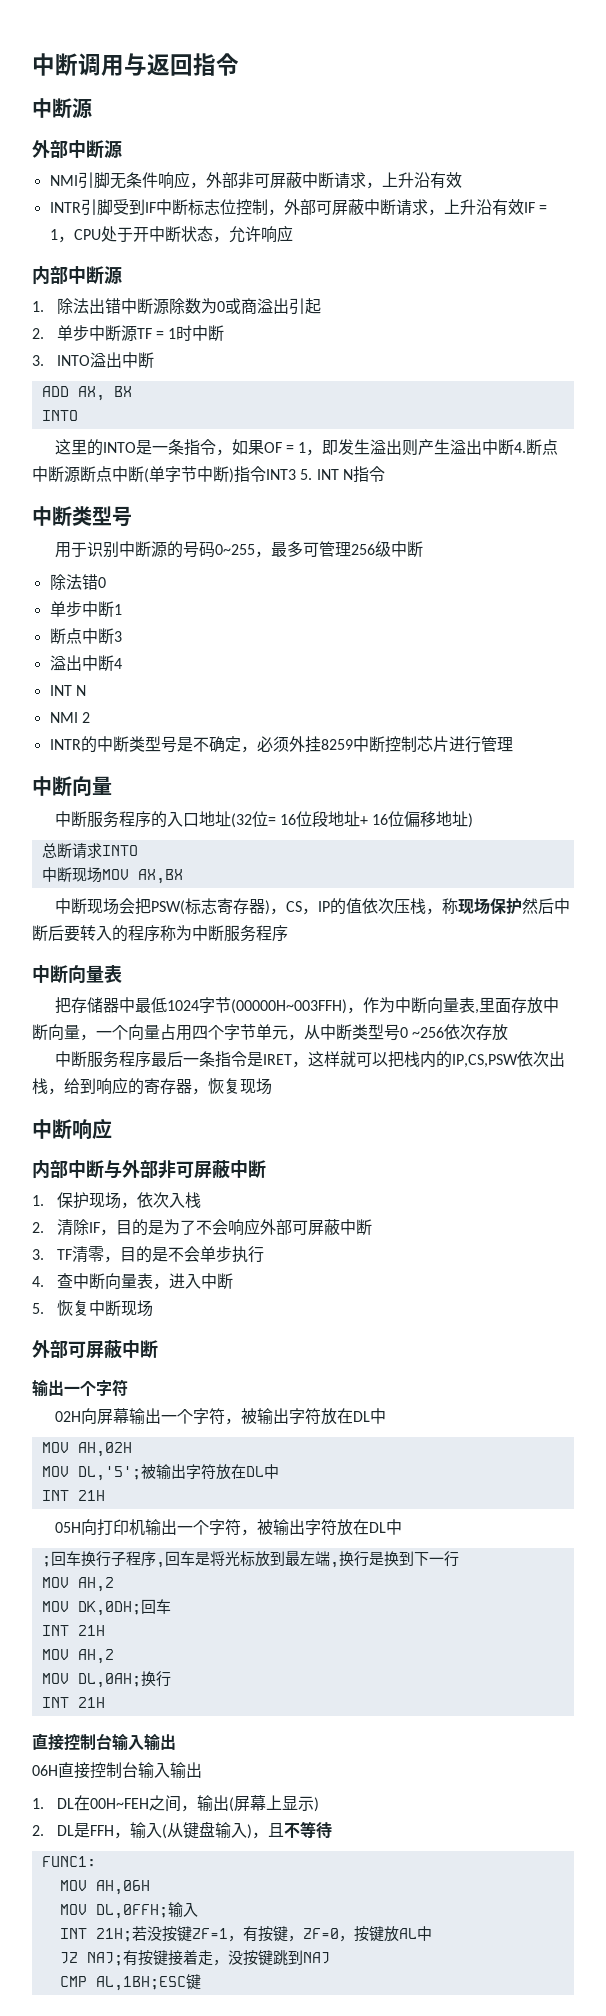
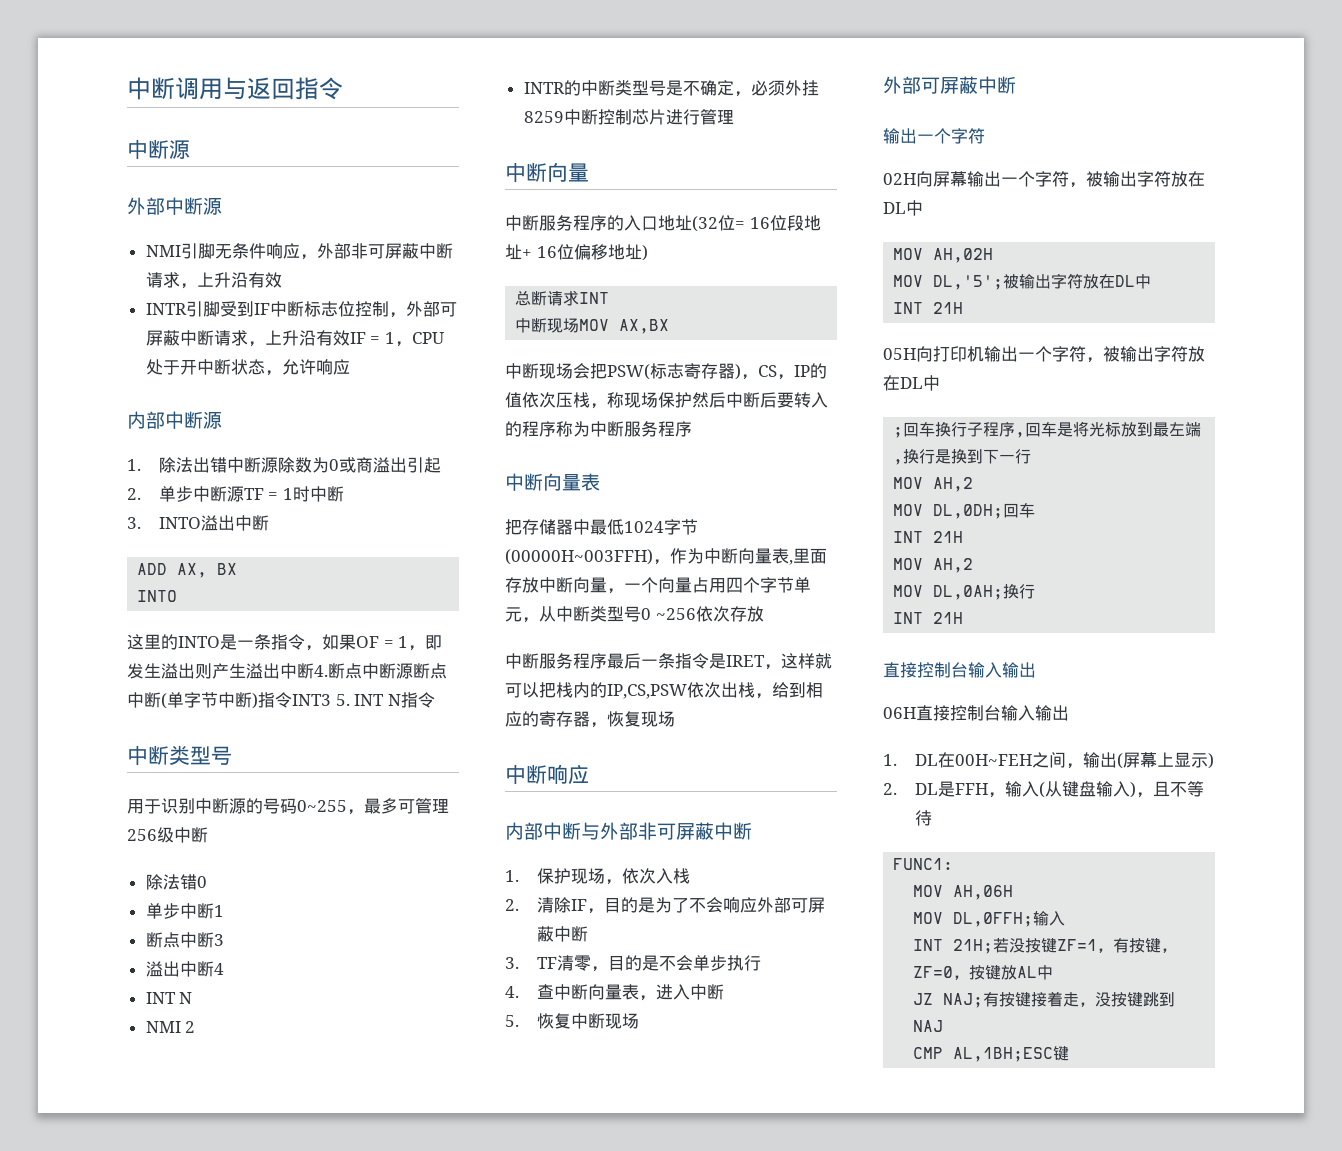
- 总断请求INTO
+ 总断请求INT
- 中断服务程序最后一条指令是IRET，这样就可以把栈内的IP,CS,PSW依次出栈，给到响应的寄存器，恢复现场
+ 中断服务程序最后一条指令是IRET，这样就可以把栈内的IP,CS,PSW依次出栈，给到相应的寄存器，恢复现场
- MOV DK,0DH;回车
+ MOV DL,0DH;回车

